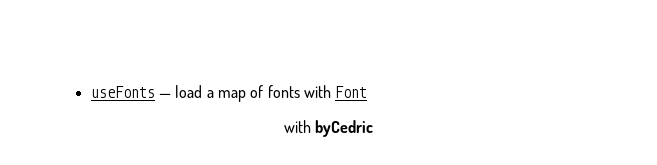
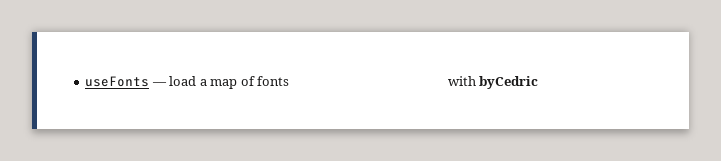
- useFonts — load a map of fonts with Font
+ useFonts — load a map of fonts

